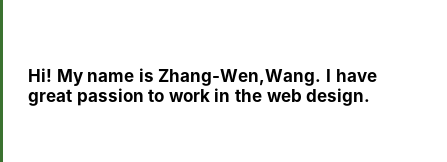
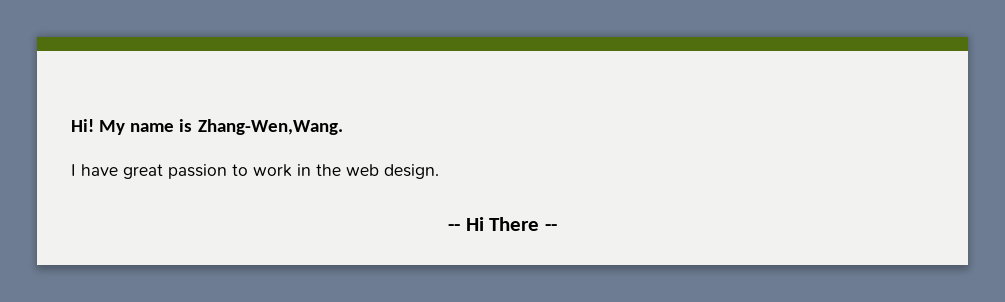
- My name is Zhang-Wen,Wang. I have great passion to work in the web design.
+ My name is Zhang-Wen,Wang.
+ I have great passion to work in the web design.
+ -- Hi There --

